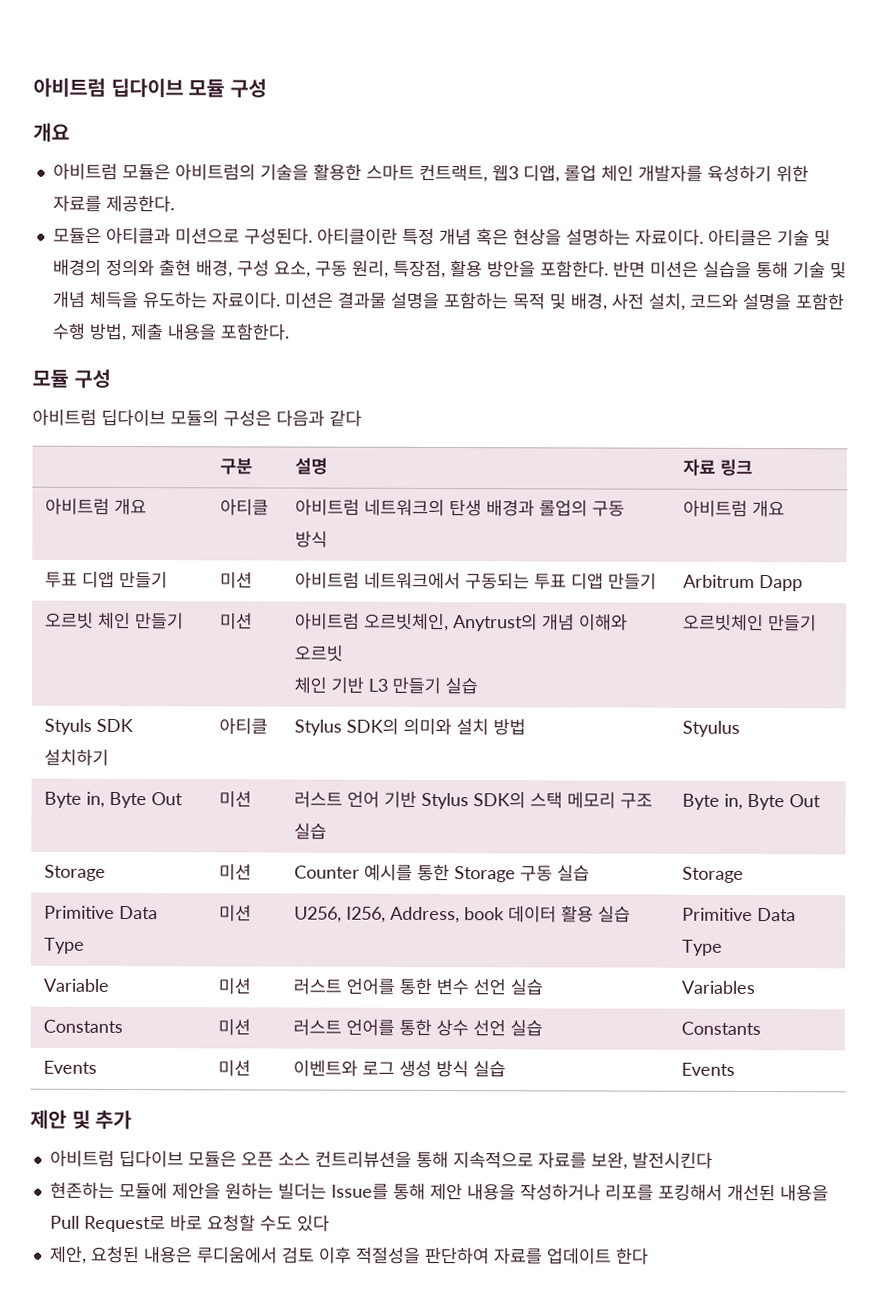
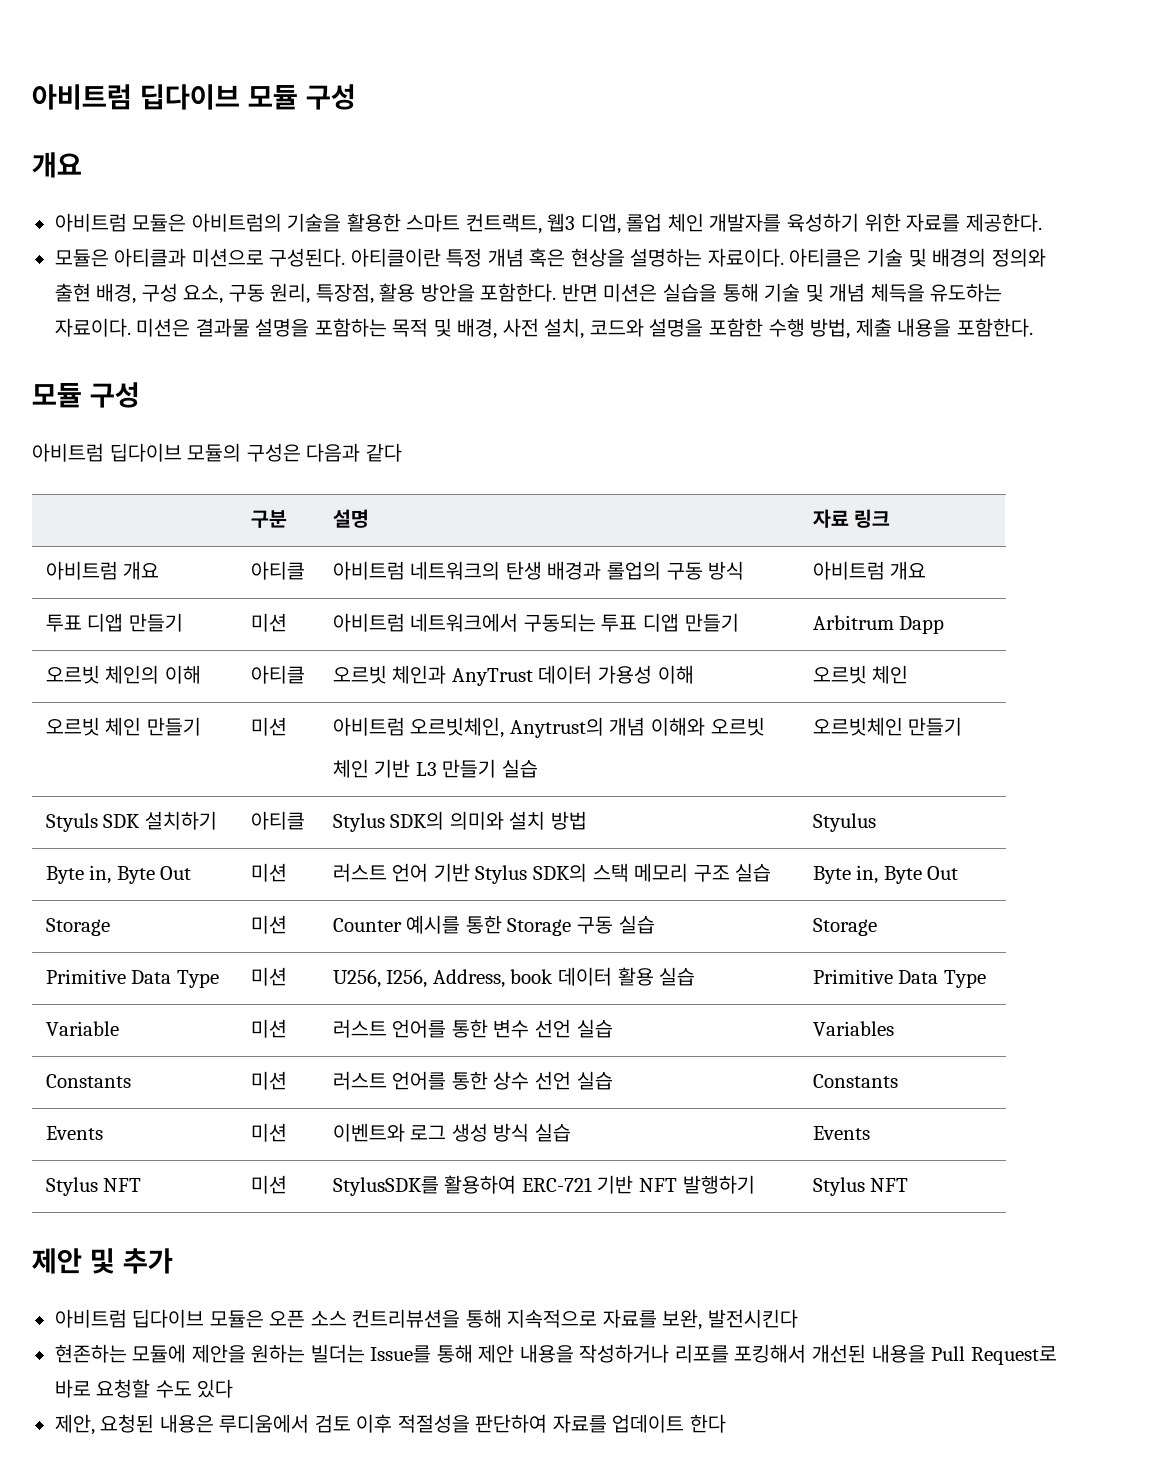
+ 오르빗 체인의 이해 | 아티클 | 오르빗 체인과 AnyTrust 데이터 가용성 이해 | 오르빗 체인
+ Stylus NFT | 미션 | StylusSDK를 활용하여 ERC-721 기반 NFT 발행하기 | Stylus NFT

